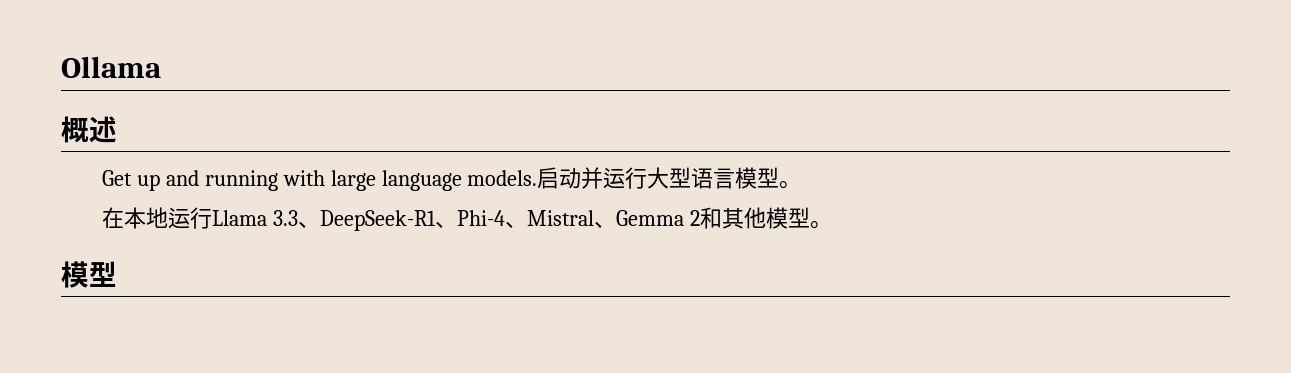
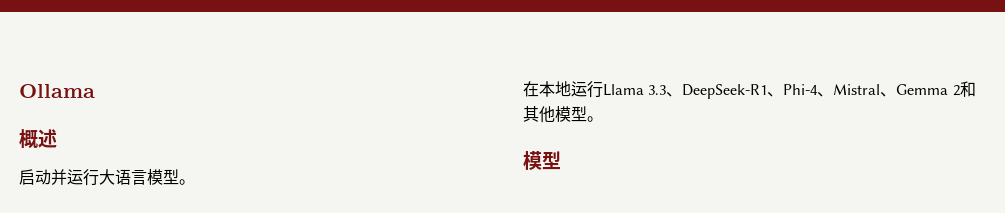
- Get up and running with large language models.启动并运行大型语言模型。
+ 启动并运行大语言模型。

